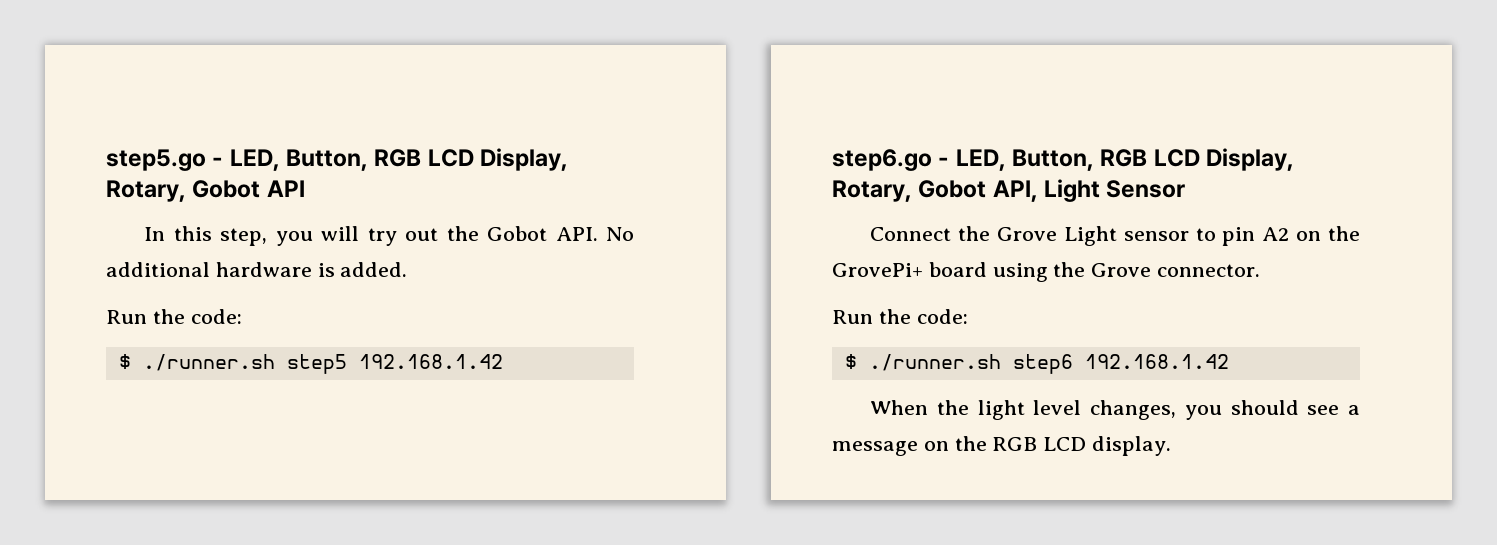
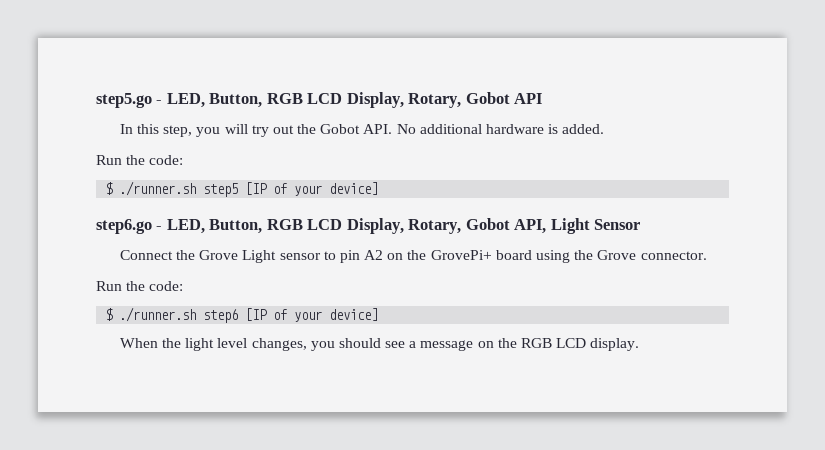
- $ ./runner.sh step5 192.168.1.42
+ $ ./runner.sh step5 [IP of your device]
- $ ./runner.sh step6 192.168.1.42
+ $ ./runner.sh step6 [IP of your device]

